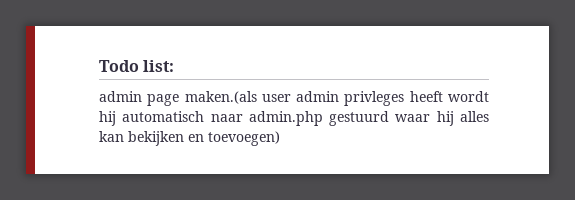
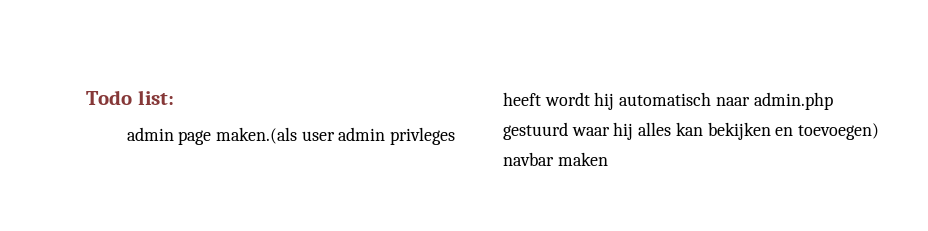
- admin page maken.(als user admin privleges heeft wordt hij automatisch naar admin.php gestuurd waar hij alles kan bekijken en toevoegen)
+ admin page maken.(als user admin privleges heeft wordt hij automatisch naar admin.php gestuurd waar hij alles kan bekijken en toevoegen) navbar maken

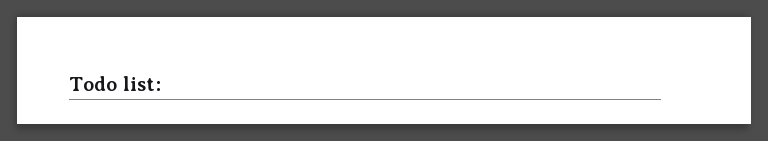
- admin page maken.(als user admin privleges heeft wordt hij automatisch naar admin.php gestuurd waar hij alles kan bekijken en toevoegen) navbar maken

